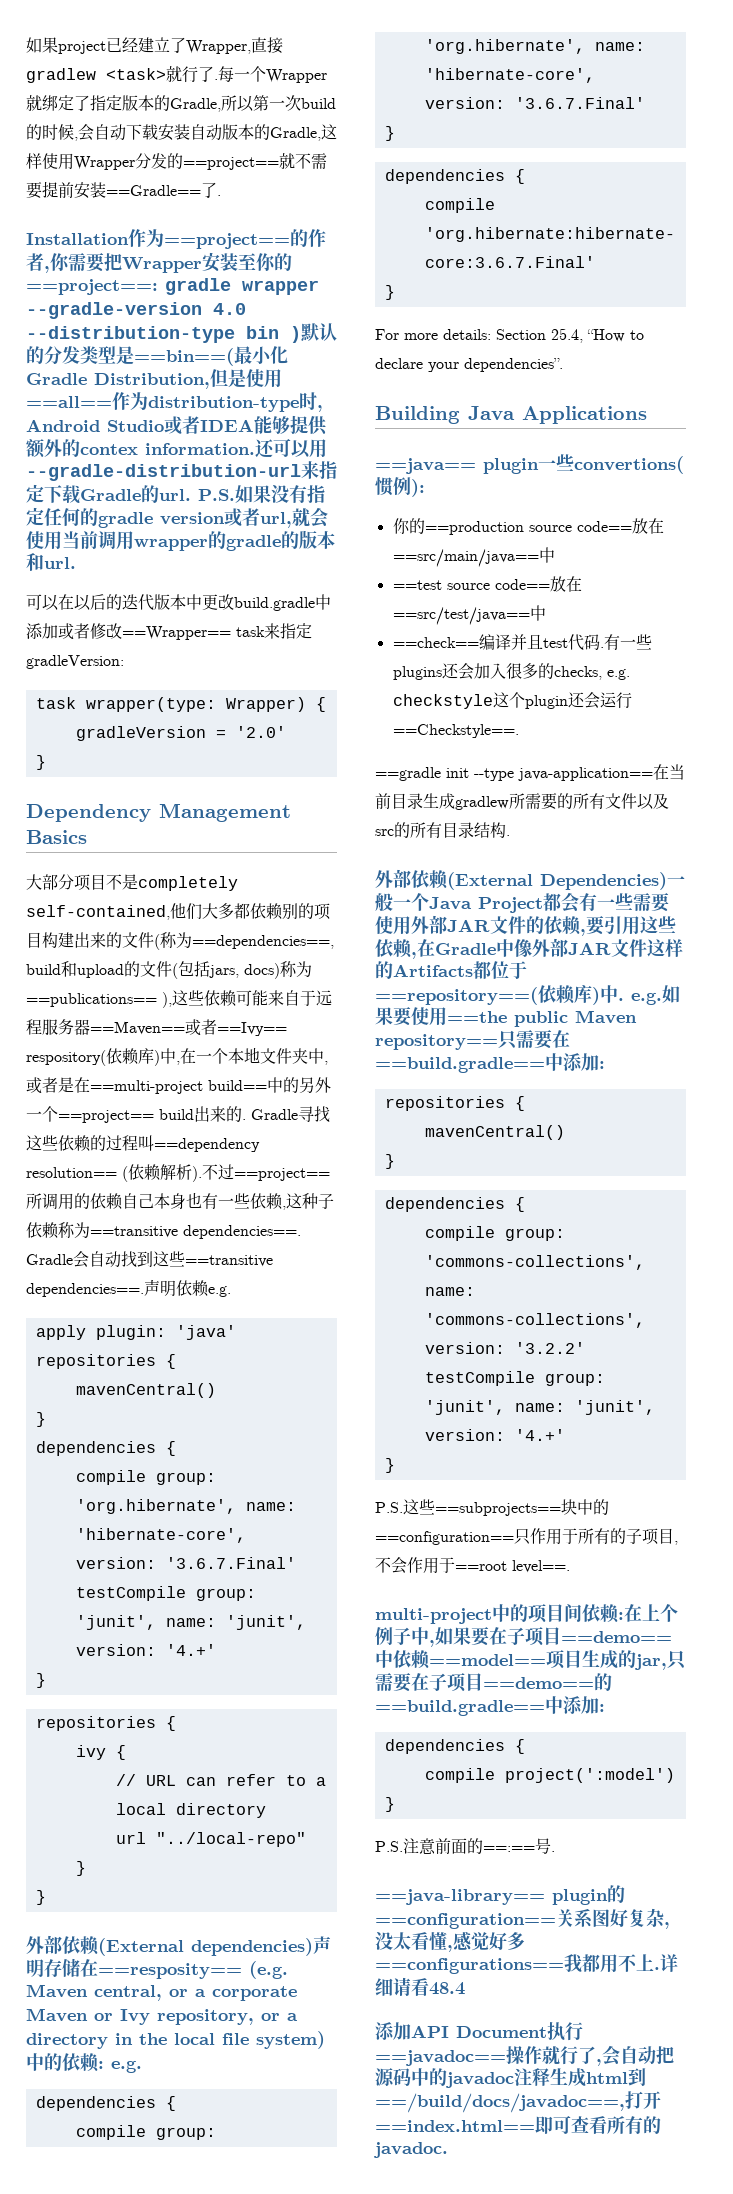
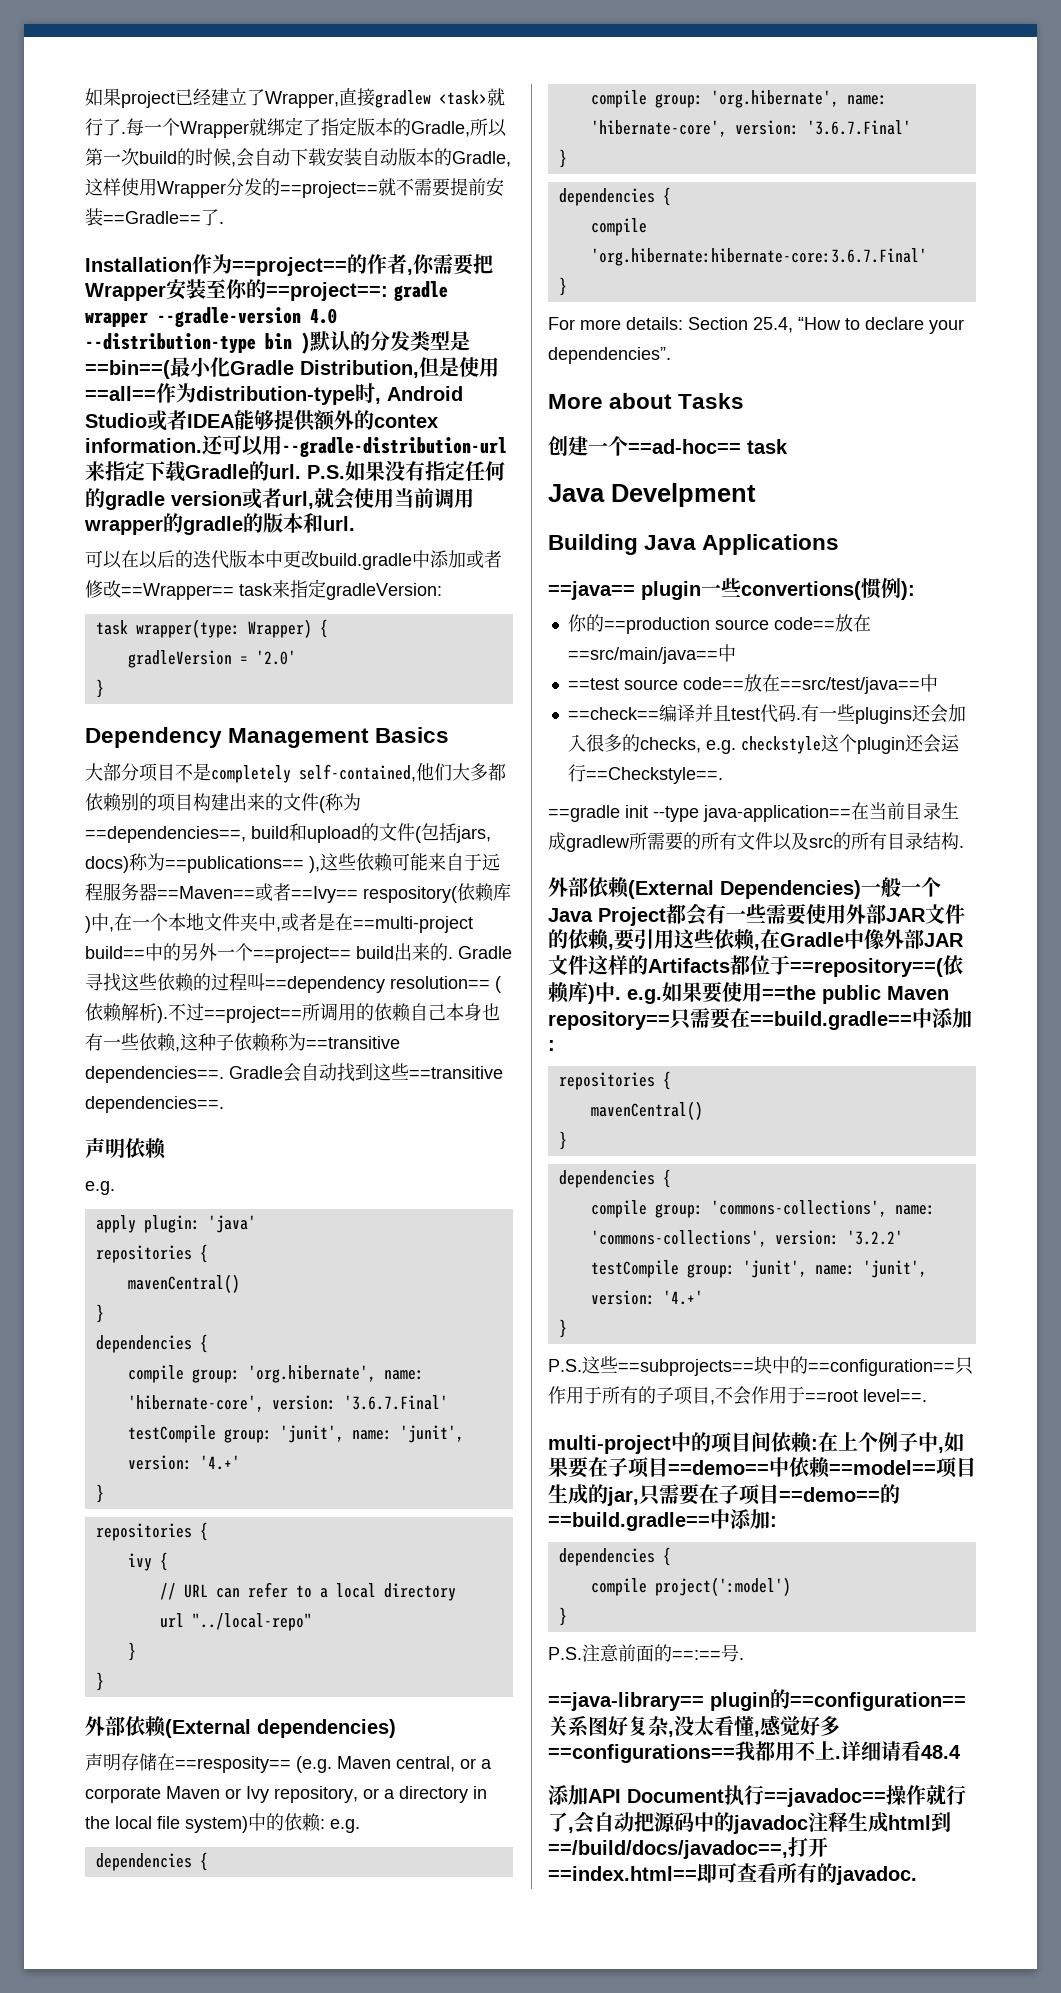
- Gradle会自动找到这些==transitive dependencies==.声明依赖e.g.
+ Gradle会自动找到这些==transitive dependencies==.
+ 声明依赖
+ e.g.
- 外部依赖(External dependencies)声明存储在==resposity== (e.g. Maven central, or a corporate Maven or Ivy repository, or a directory in the local file system)中的依赖: e.g.
+ 外部依赖(External dependencies)
+ 声明存储在==resposity== (e.g. Maven central, or a corporate Maven or Ivy repository, or a directory in the local file system)中的依赖: e.g.
+ More about Tasks
+ 创建一个==ad-hoc== task
+ Java Develpment

